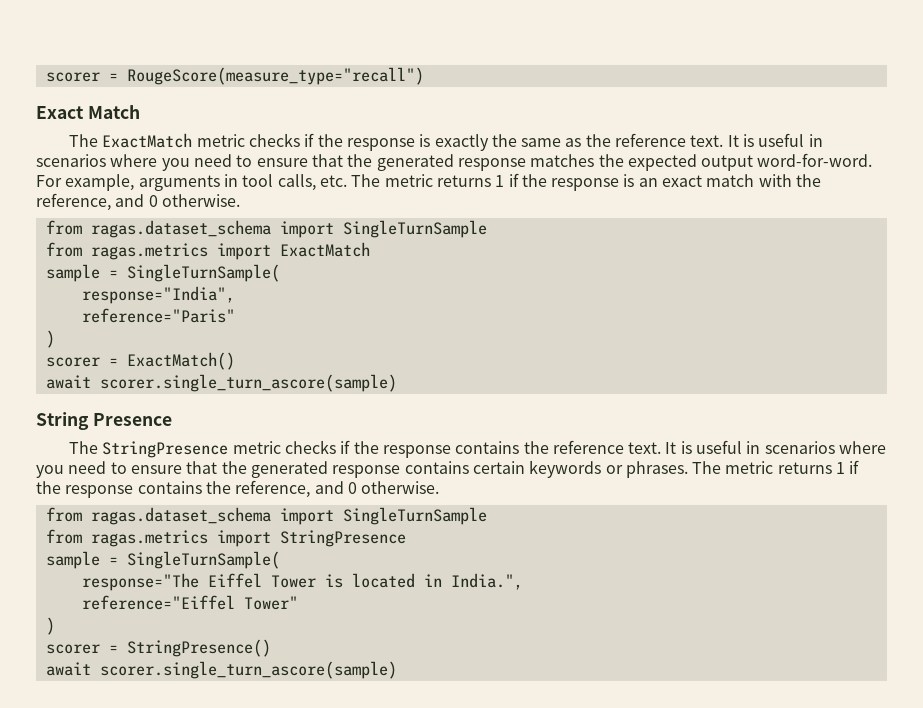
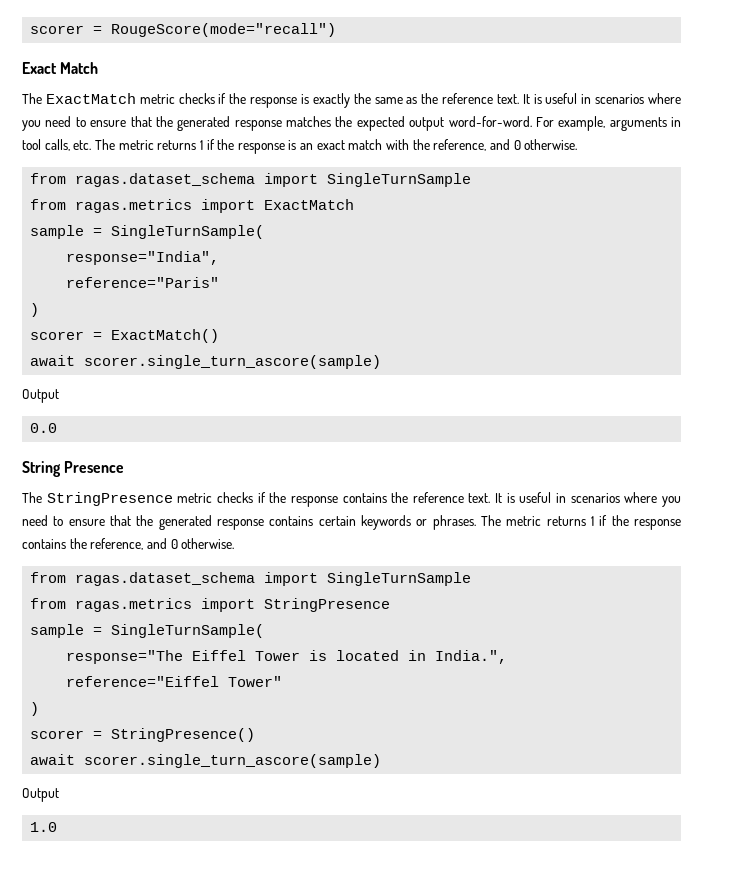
- scorer = RougeScore(measure_type="recall")
+ scorer = RougeScore(mode="recall")
  scorer = ExactMatch()
  await scorer.single_turn_ascore(sample)
+ Output
+ 0.0
  scorer = StringPresence()
  await scorer.single_turn_ascore(sample)
+ Output
+ 1.0

